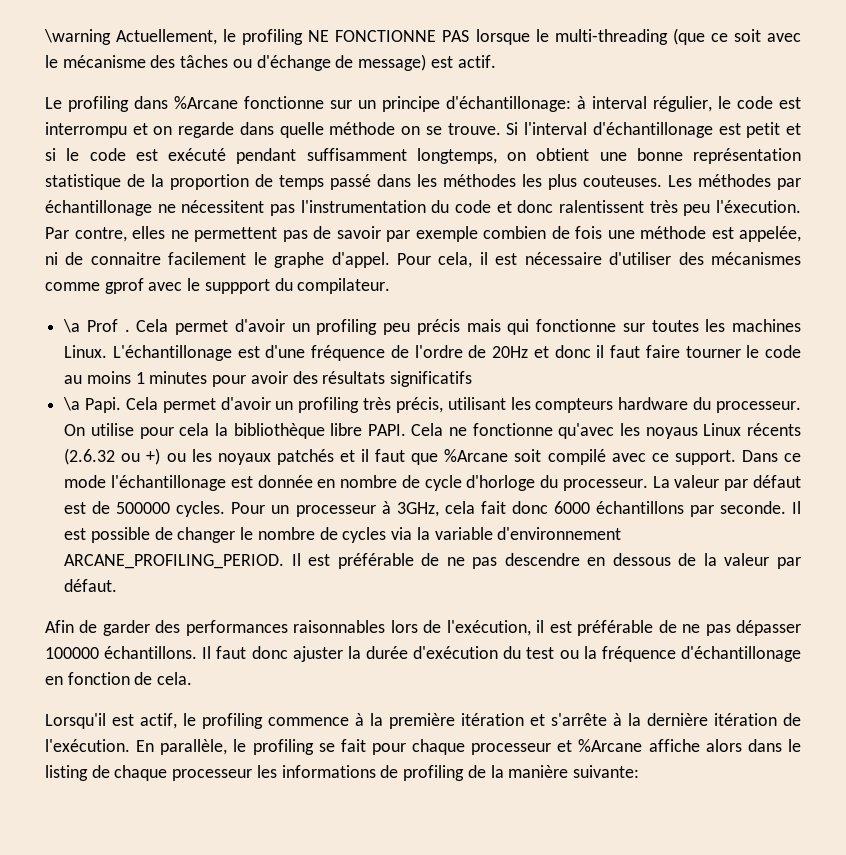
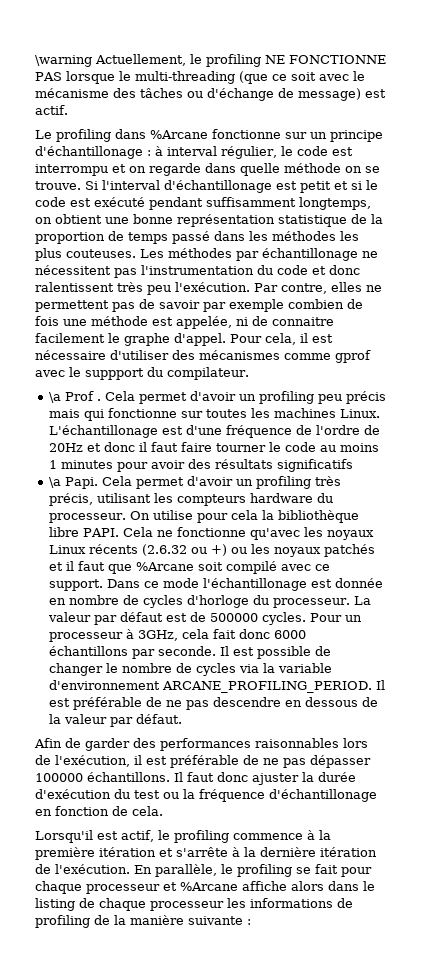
- Le profiling dans %Arcane fonctionne sur un principe d'échantillonage: à interval régulier, le code est interrompu et on regarde dans quelle méthode on se trouve.
+ Le profiling dans %Arcane fonctionne sur un principe d'échantillonage : à interval régulier, le code est interrompu et on regarde dans quelle méthode on se trouve.
- Les méthodes par échantillonage ne nécessitent pas l'instrumentation du code et donc ralentissent très peu l'éxecution.
+ Les méthodes par échantillonage ne nécessitent pas l'instrumentation du code et donc ralentissent très peu l'exécution.
- Cela ne fonctionne qu'avec les noyaus Linux récents (2.6.32 ou +) ou les noyaux patchés et il faut que %Arcane soit compilé avec ce support.
+ Cela ne fonctionne qu'avec les noyaux Linux récents (2.6.32 ou +) ou les noyaux patchés et il faut que %Arcane soit compilé avec ce support.
- Dans ce mode l'échantillonage est donnée en nombre de cycle d'horloge du processeur.
+ Dans ce mode l'échantillonage est donnée en nombre de cycles d'horloge du processeur.
- En parallèle, le profiling se fait pour chaque processeur et %Arcane affiche alors dans le listing de chaque processeur les informations de profiling de la manière suivante:
+ En parallèle, le profiling se fait pour chaque processeur et %Arcane affiche alors dans le listing de chaque processeur les informations de profiling de la manière suivante :

